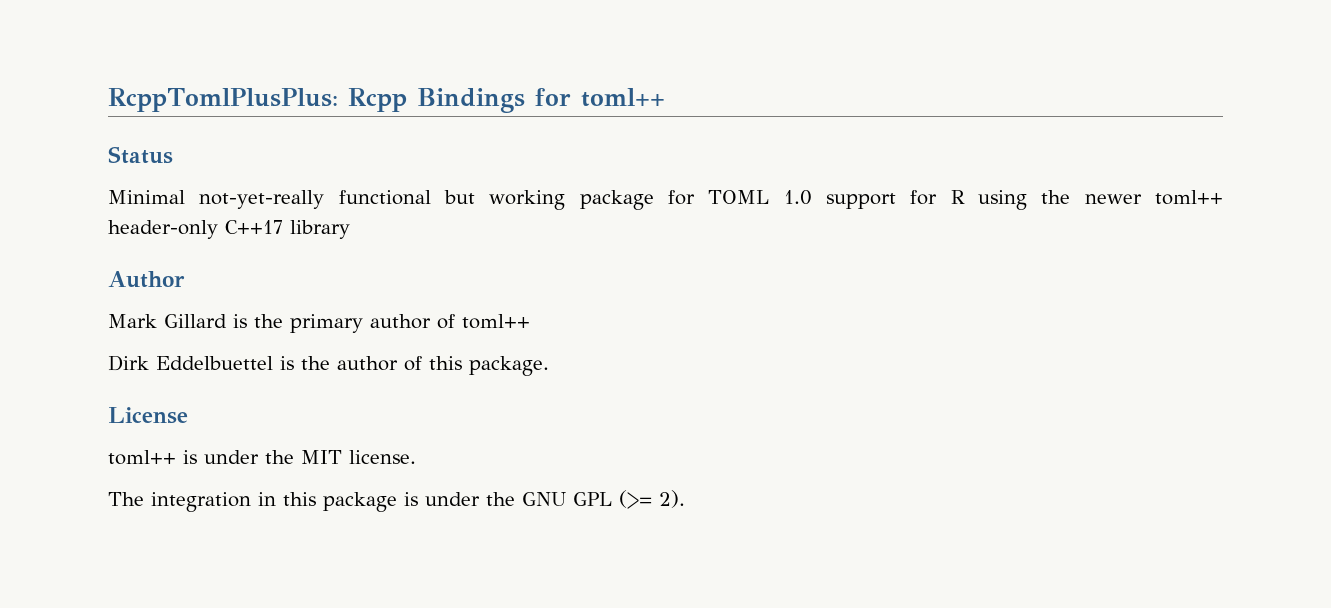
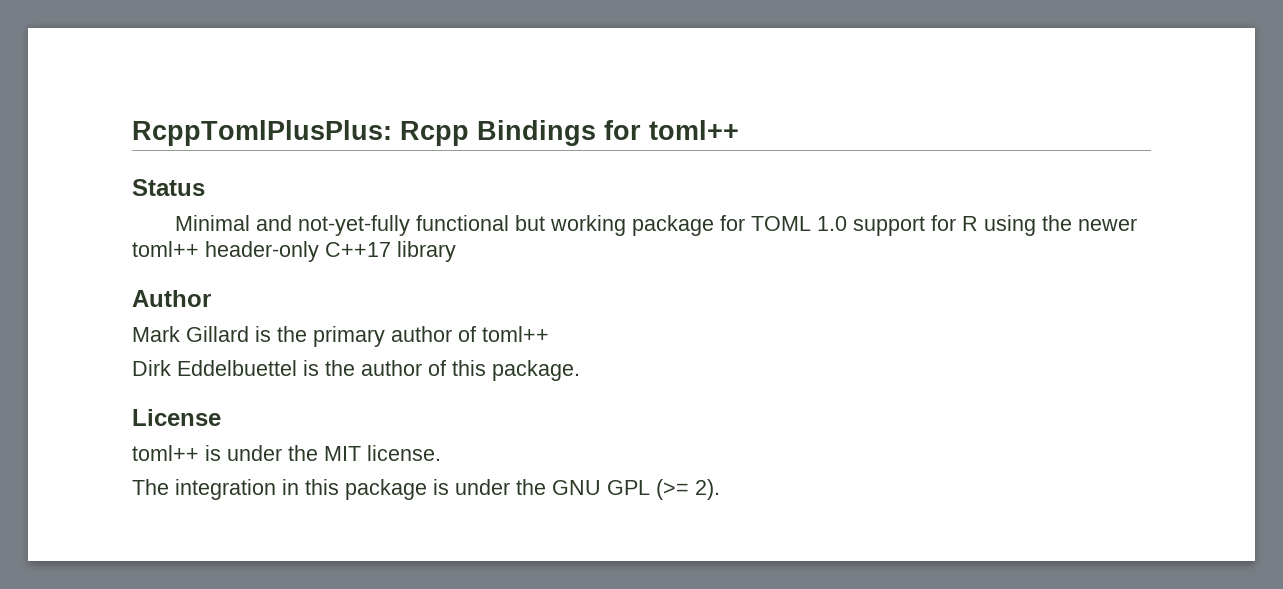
- Minimal not-yet-really functional but working package for TOML 1.0 support for R using the newer toml++ header-only C++17 library
+ Minimal and not-yet-fully functional but working package for TOML 1.0 support for R using the newer toml++ header-only C++17 library

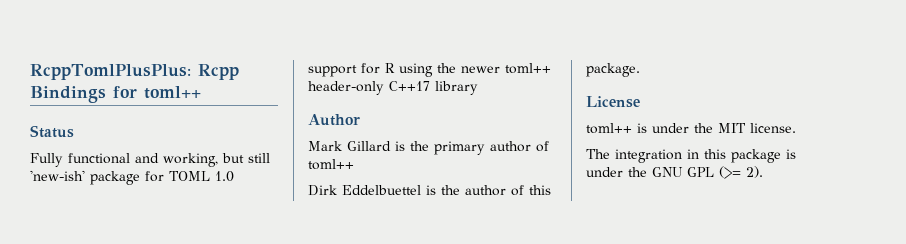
- Minimal and not-yet-fully functional but working package for TOML 1.0 support for R using the newer toml++ header-only C++17 library
+ Fully functional and working, but still 'new-ish' package for TOML 1.0 support for R using the newer toml++ header-only C++17 library

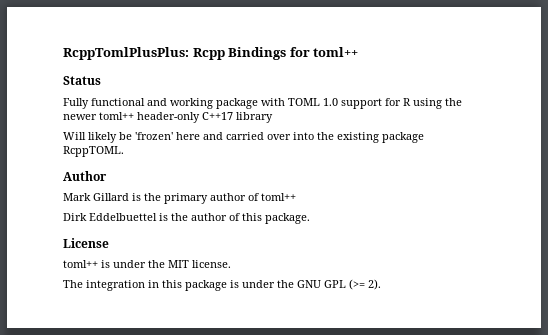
- Fully functional and working, but still 'new-ish' package for TOML 1.0 support for R using the newer toml++ header-only C++17 library
+ Fully functional and working package with TOML 1.0 support for R using the newer toml++ header-only C++17 library
+ Will likely be 'frozen' here and carried over into the existing package RcppTOML.

